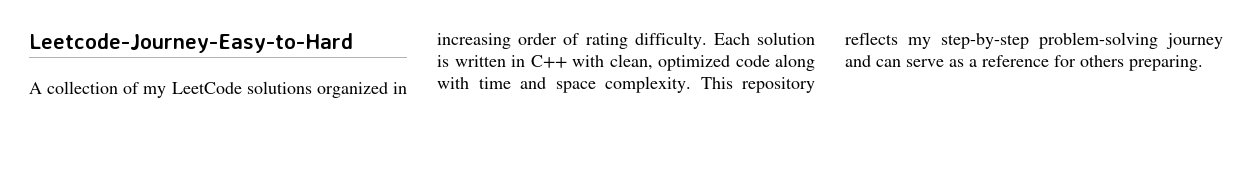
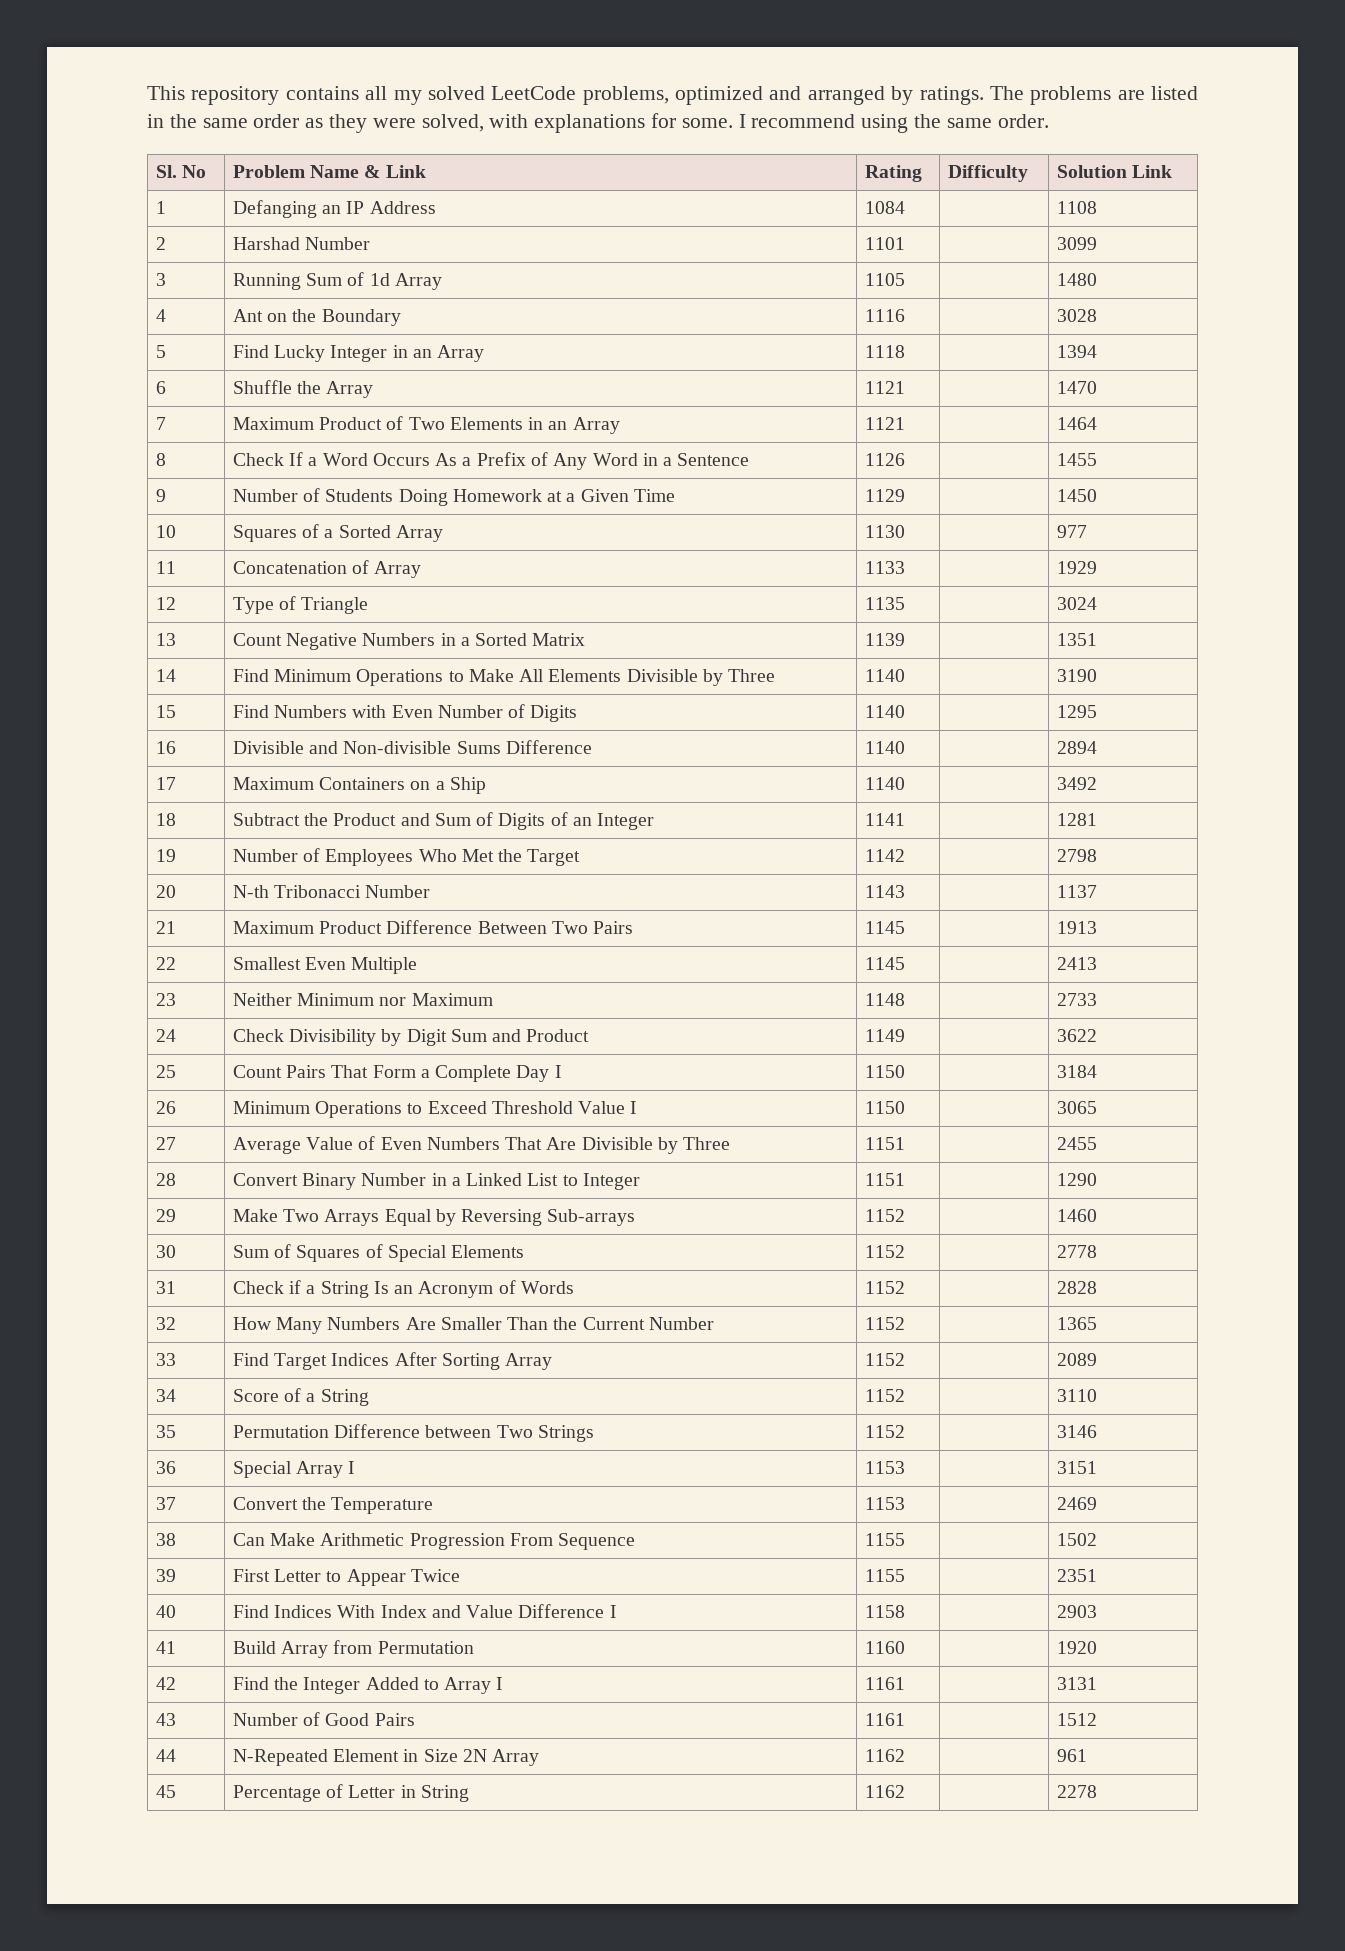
- Leetcode-Journey-Easy-to-Hard
- A collection of my LeetCode solutions organized in increasing order of rating difficulty. Each solution is written in C++ with clean, optimized code along with time and space complexity. This repository reflects my step-by-step problem-solving journey and can serve as a reference for others preparing.
+ This repository contains all my solved LeetCode problems, optimized and arranged by ratings. The problems are listed in the same order as they were solved, with explanations for some. I recommend using the same order.
+ Sl. No | Problem Name & Link | Rating | Difficulty | Solution Link
+ 1 | Defanging an IP Address | 1084 | | 1108
+ 2 | Harshad Number | 1101 | | 3099
+ 3 | Running Sum of 1d Array | 1105 | | 1480
+ 4 | Ant on the Boundary | 1116 | | 3028
+ 5 | Find Lucky Integer in an Array | 1118 | | 1394
+ 6 | Shuffle the Array | 1121 | | 1470
+ 7 | Maximum Product of Two Elements in an Array | 1121 | | 1464
+ 8 | Check If a Word Occurs As a Prefix of Any Word in a Sentence | 1126 | | 1455
+ 9 | Number of Students Doing Homework at a Given Time | 1129 | | 1450
+ 10 | Squares of a Sorted Array | 1130 | | 977
+ 11 | Concatenation of Array | 1133 | | 1929
+ 12 | Type of Triangle | 1135 | | 3024
+ 13 | Count Negative Numbers in a Sorted Matrix | 1139 | | 1351
+ 14 | Find Minimum Operations to Make All Elements Divisible by Three | 1140 | | 3190
+ 15 | Find Numbers with Even Number of Digits | 1140 | | 1295
+ 16 | Divisible and Non-divisible Sums Difference | 1140 | | 2894
+ 17 | Maximum Containers on a Ship | 1140 | | 3492
+ 18 | Subtract the Product and Sum of Digits of an Integer | 1141 | | 1281
+ 19 | Number of Employees Who Met the Target | 1142 | | 2798
+ 20 | N-th Tribonacci Number | 1143 | | 1137
+ 21 | Maximum Product Difference Between Two Pairs | 1145 | | 1913
+ 22 | Smallest Even Multiple | 1145 | | 2413
+ 23 | Neither Minimum nor Maximum | 1148 | | 2733
+ 24 | Check Divisibility by Digit Sum and Product | 1149 | | 3622
+ 25 | Count Pairs That Form a Complete Day I | 1150 | | 3184
+ 26 | Minimum Operations to Exceed Threshold Value I | 1150 | | 3065
+ 27 | Average Value of Even Numbers That Are Divisible by Three | 1151 | | 2455
+ 28 | Convert Binary Number in a Linked List to Integer | 1151 | | 1290
+ 29 | Make Two Arrays Equal by Reversing Sub-arrays | 1152 | | 1460
+ 30 | Sum of Squares of Special Elements | 1152 | | 2778
+ 31 | Check if a String Is an Acronym of Words | 1152 | | 2828
+ 32 | How Many Numbers Are Smaller Than the Current Number | 1152 | | 1365
+ 33 | Find Target Indices After Sorting Array | 1152 | | 2089
+ 34 | Score of a String | 1152 | | 3110
+ 35 | Permutation Difference between Two Strings | 1152 | | 3146
+ 36 | Special Array I | 1153 | | 3151
+ 37 | Convert the Temperature | 1153 | | 2469
+ 38 | Can Make Arithmetic Progression From Sequence | 1155 | | 1502
+ 39 | First Letter to Appear Twice | 1155 | | 2351
+ 40 | Find Indices With Index and Value Difference I | 1158 | | 2903
+ 41 | Build Array from Permutation | 1160 | | 1920
+ 42 | Find the Integer Added to Array I | 1161 | | 3131
+ 43 | Number of Good Pairs | 1161 | | 1512
+ 44 | N-Repeated Element in Size 2N Array | 1162 | | 961
+ 45 | Percentage of Letter in String | 1162 | | 2278

